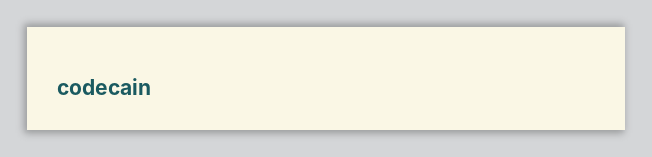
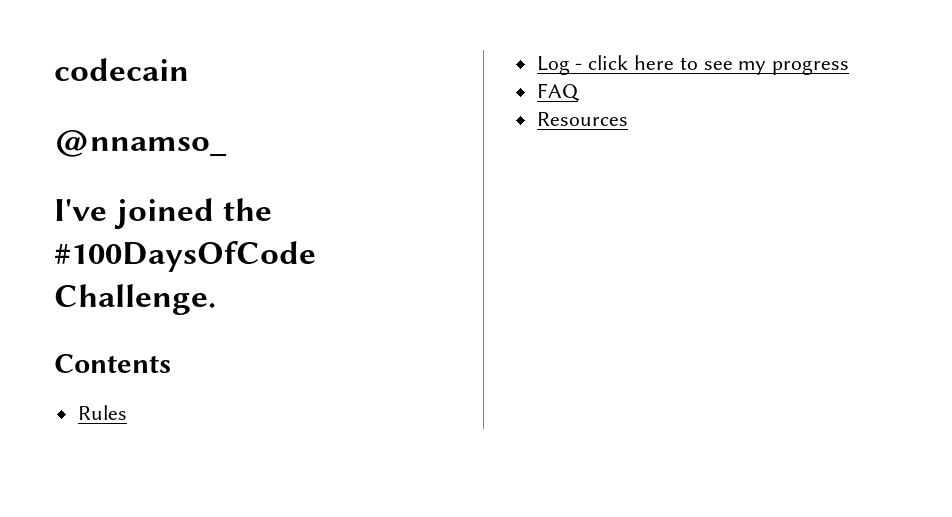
+ @nnamso_
+ I've joined the #100DaysOfCode Challenge.
+ Contents
+ Rules
+ Log - click here to see my progress
+ FAQ
+ Resources

